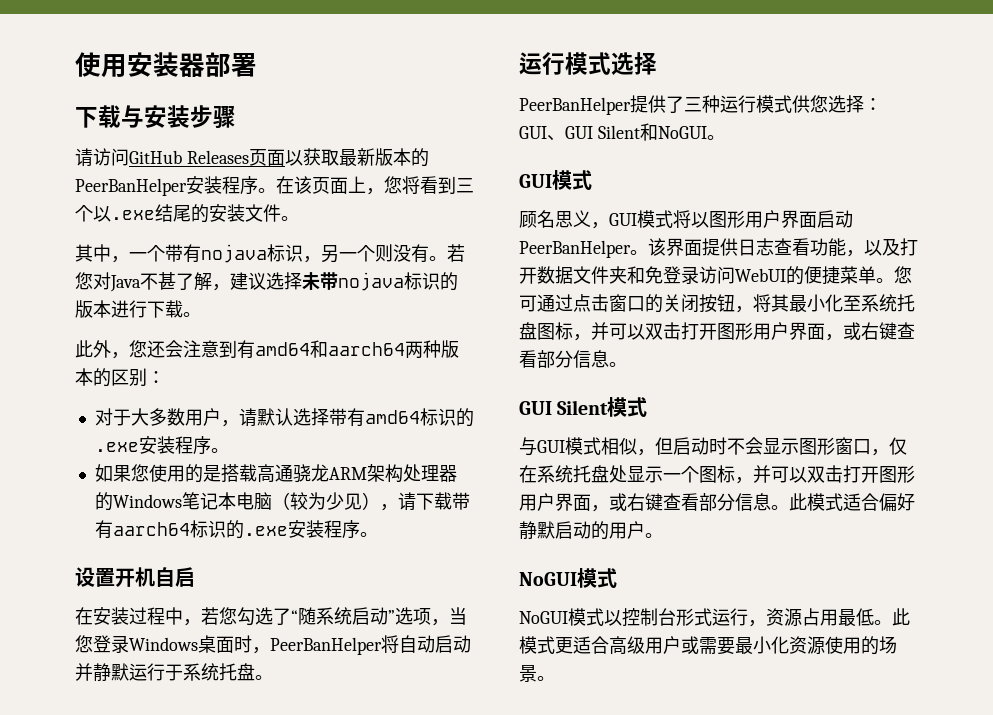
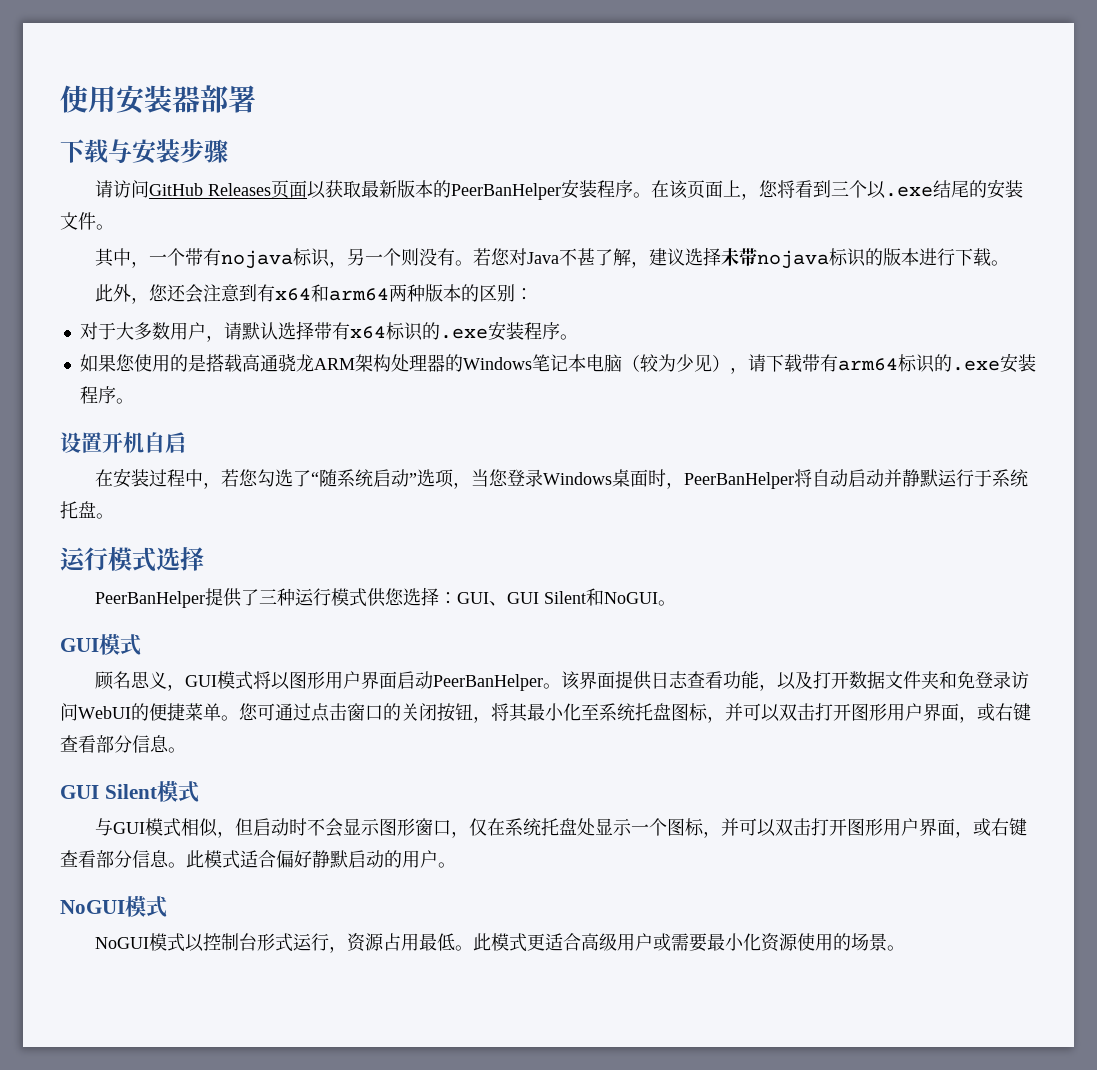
- 此外，您还会注意到有amd64和aarch64两种版本的区别：
+ 此外，您还会注意到有x64和arm64两种版本的区别：
- 对于大多数用户，请默认选择带有amd64标识的.exe安装程序。
+ 对于大多数用户，请默认选择带有x64标识的.exe安装程序。
- 如果您使用的是搭载高通骁龙ARM架构处理器的Windows笔记本电脑（较为少见），请下载带有aarch64标识的.exe安装程序。
+ 如果您使用的是搭载高通骁龙ARM架构处理器的Windows笔记本电脑（较为少见），请下载带有arm64标识的.exe安装程序。

